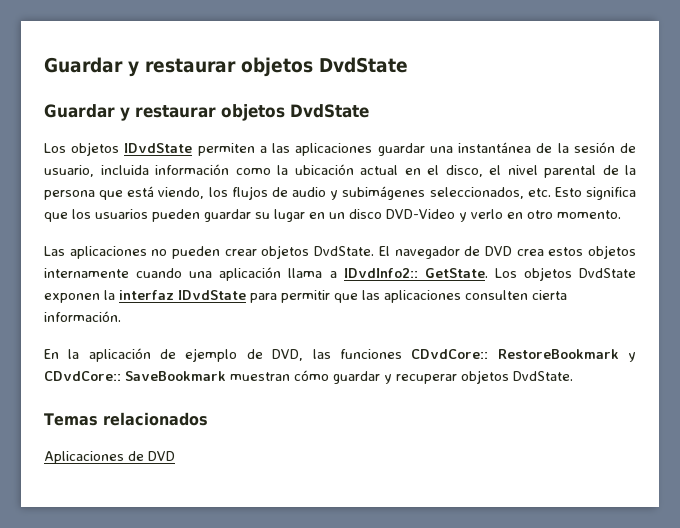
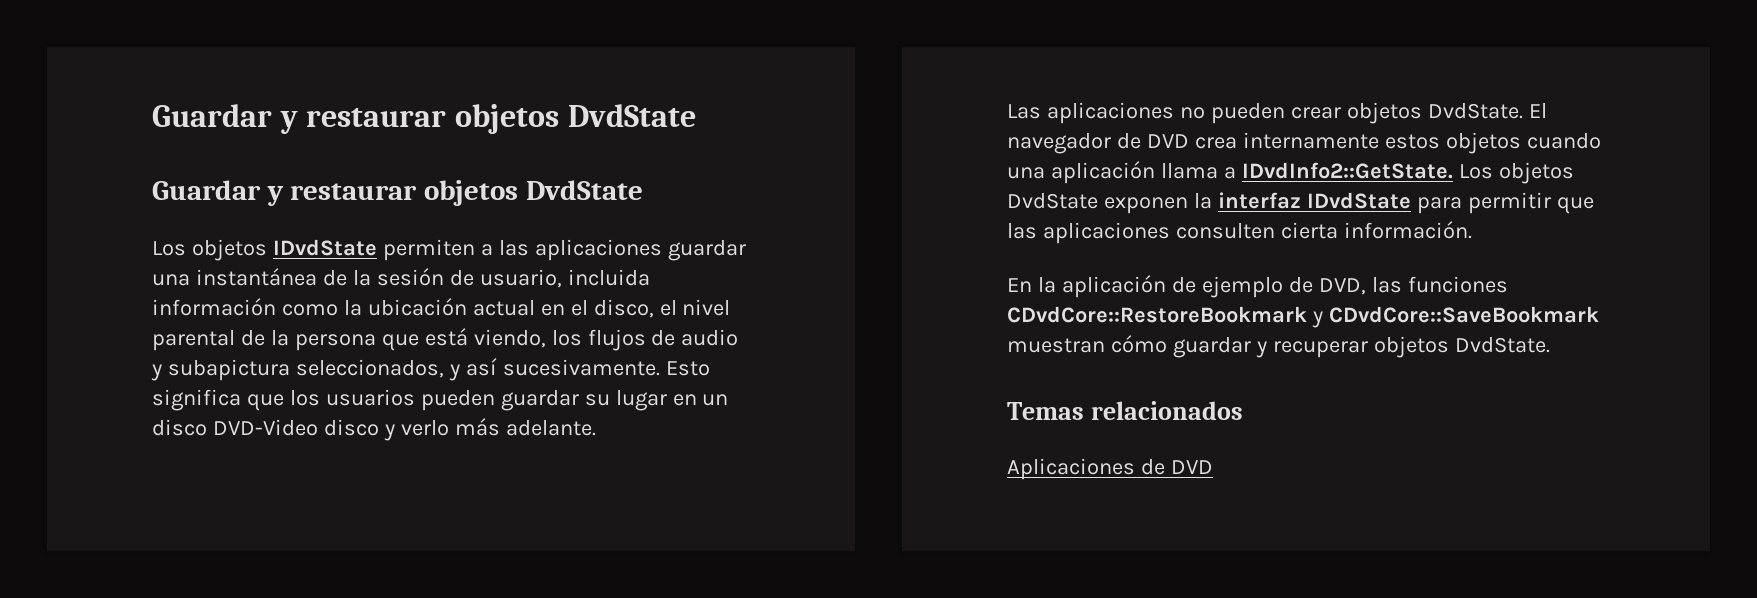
- Los objetos IDvdState permiten a las aplicaciones guardar una instantánea de la sesión de usuario, incluida información como la ubicación actual en el disco, el nivel parental de la persona que está viendo, los flujos de audio y subimágenes seleccionados, etc. Esto significa que los usuarios pueden guardar su lugar en un disco DVD-Video y verlo en otro momento.
+ Los objetos IDvdState permiten a las aplicaciones guardar una instantánea de la sesión de usuario, incluida información como la ubicación actual en el disco, el nivel parental de la persona que está viendo, los flujos de audio y subapictura seleccionados, y así sucesivamente. Esto significa que los usuarios pueden guardar su lugar en un disco DVD-Video disco y verlo más adelante.
- El navegador de DVD crea estos objetos internamente cuando una aplicación llama a IDvdInfo2:: GetState.
+ El navegador de DVD crea internamente estos objetos cuando una aplicación llama a IDvdInfo2::GetState.
- En la aplicación de ejemplo de DVD, las funciones CDvdCore:: RestoreBookmark y CDvdCore:: SaveBookmark muestran cómo guardar y recuperar objetos DvdState.
+ En la aplicación de ejemplo de DVD, las funciones CDvdCore::RestoreBookmark y CDvdCore::SaveBookmark muestran cómo guardar y recuperar objetos DvdState.

